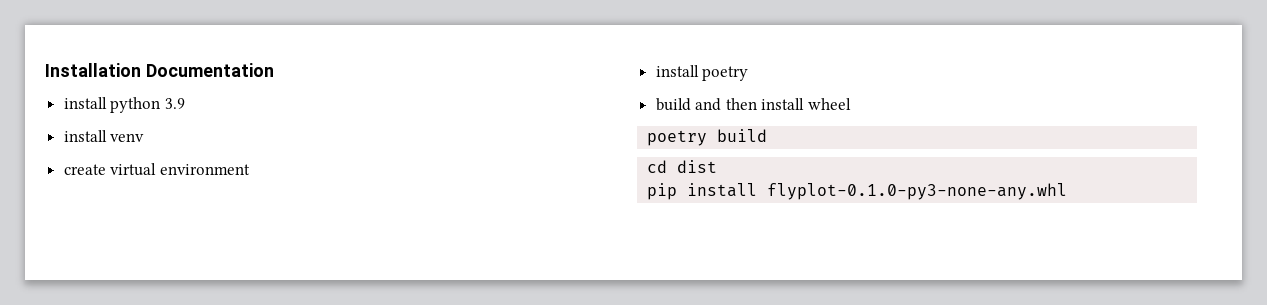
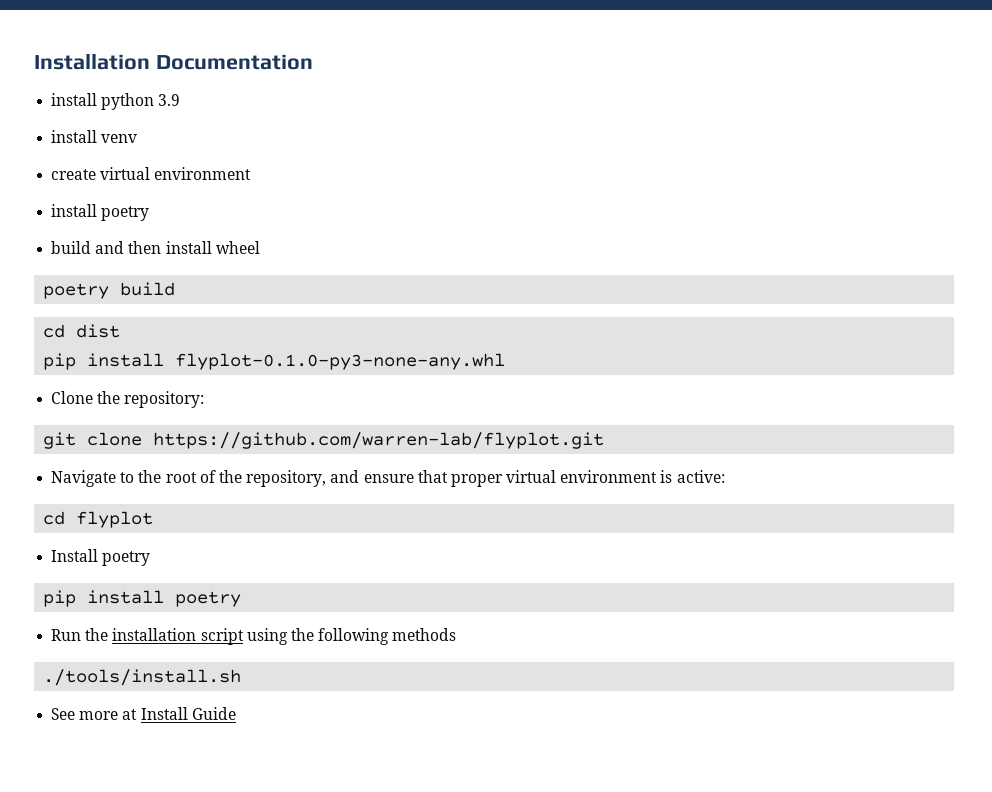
+ Clone the repository:
+ git clone https://github.com/warren-lab/flyplot.git
+ Navigate to the root of the repository, and ensure that proper virtual environment is active:
+ cd flyplot
+ Install poetry
+ pip install poetry
+ Run the installation script using the following methods
+ ./tools/install.sh
+ See more at Install Guide

